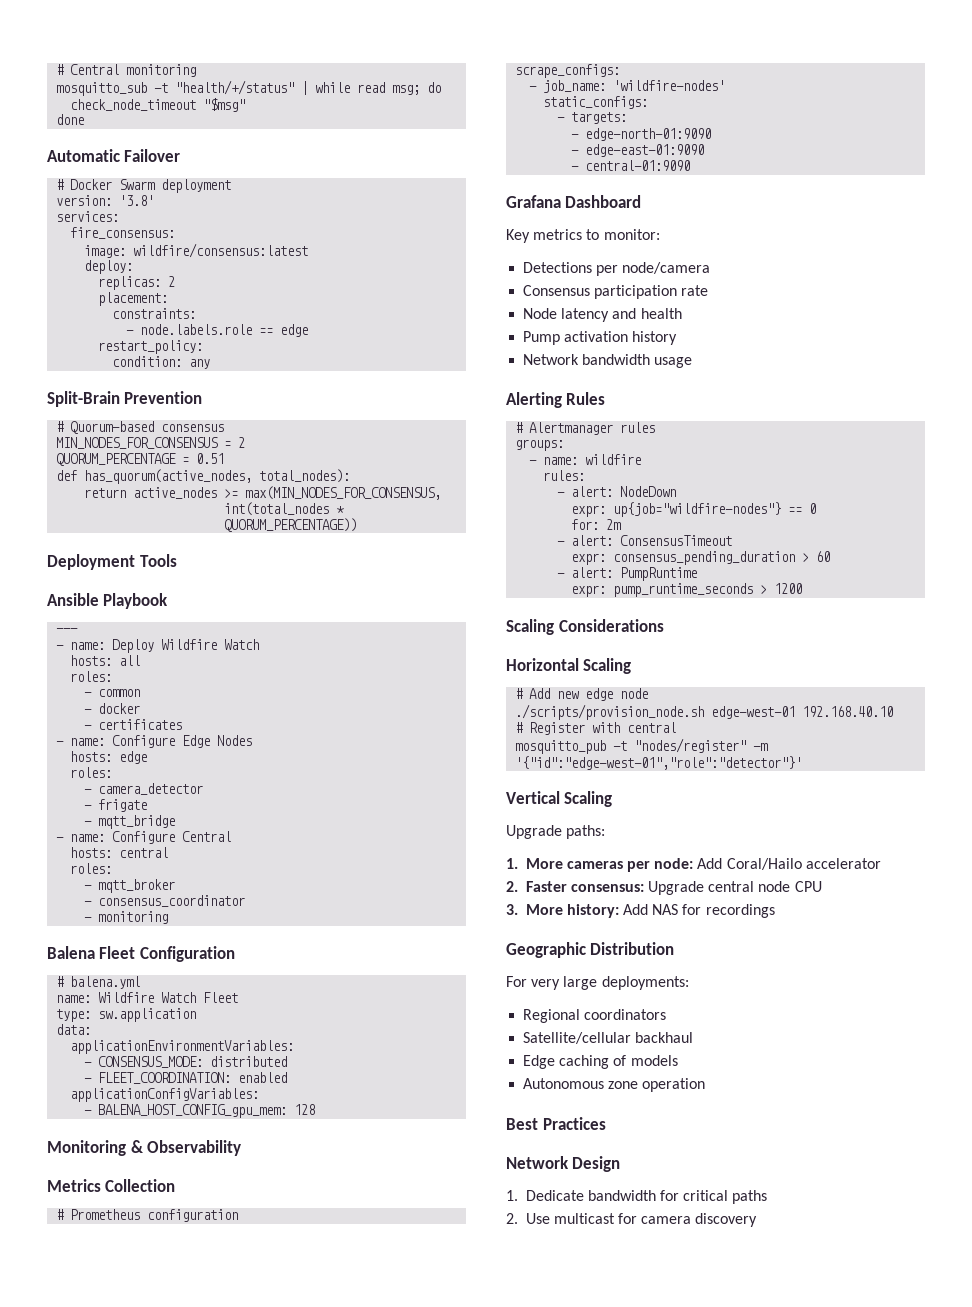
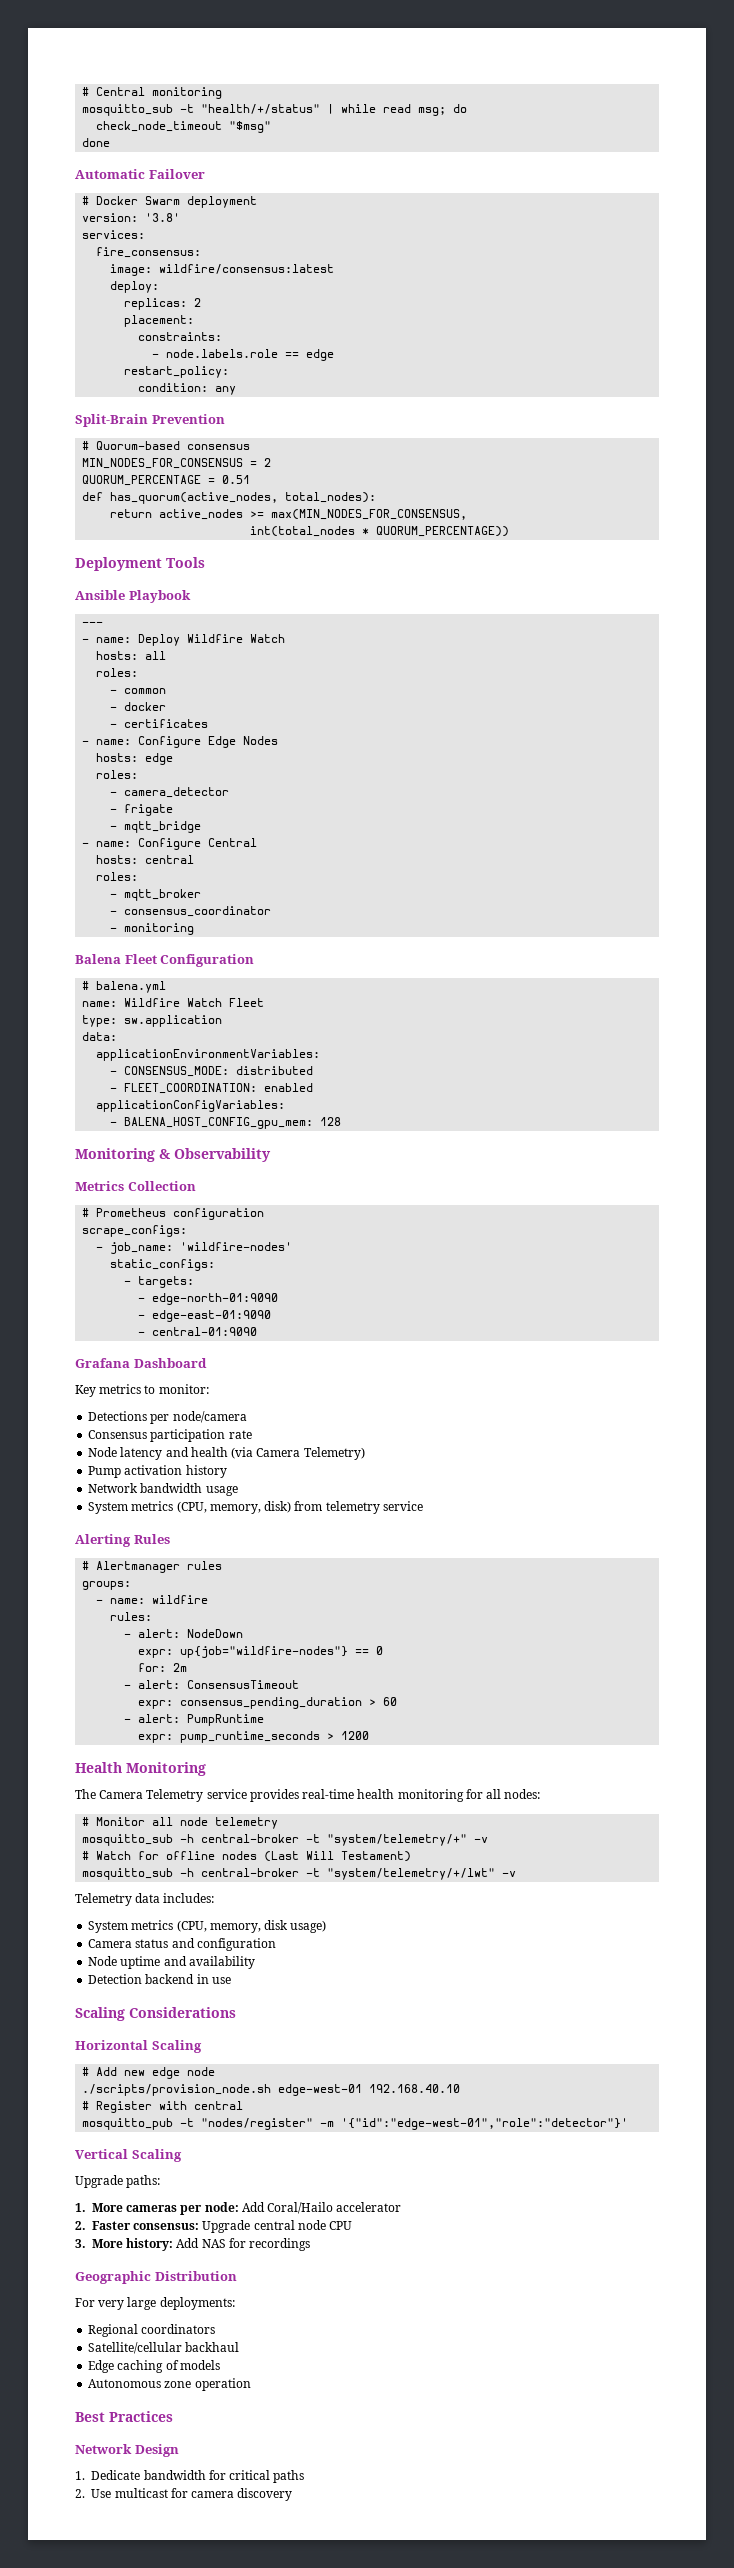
- Node latency and health
+ Node latency and health (via Camera Telemetry)
+ System metrics (CPU, memory, disk) from telemetry service
+ Health Monitoring
+ The Camera Telemetry service provides real-time health monitoring for all nodes:
+ # Monitor all node telemetry
+ mosquitto_sub -h central-broker -t "system/telemetry/+" -v
+ # Watch for offline nodes (Last Will Testament)
+ mosquitto_sub -h central-broker -t "system/telemetry/+/lwt" -v
+ Telemetry data includes:
+ System metrics (CPU, memory, disk usage)
+ Camera status and configuration
+ Node uptime and availability
+ Detection backend in use

